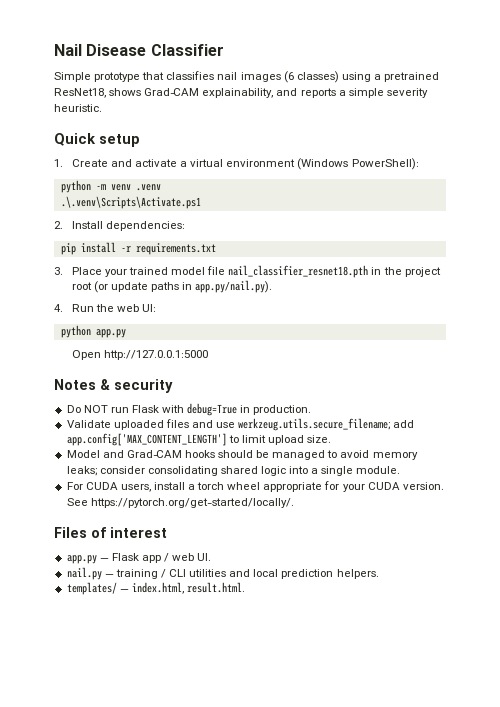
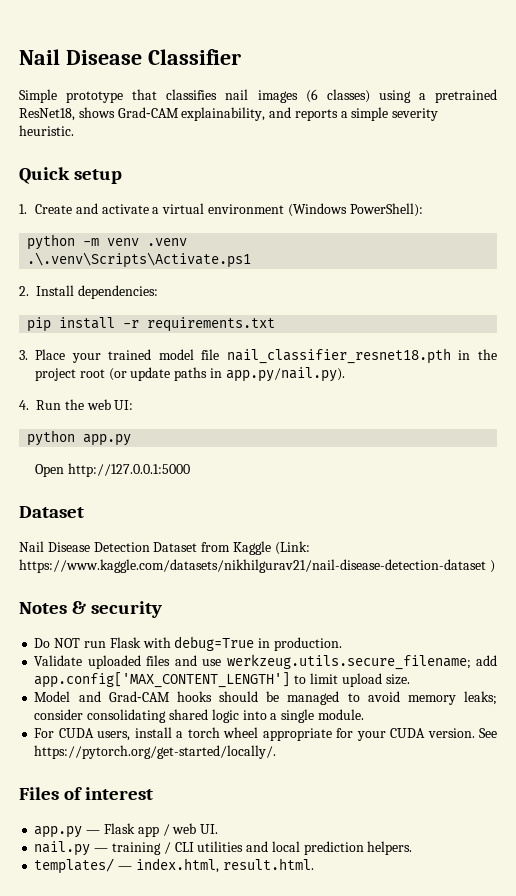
  Open http://127.0.0.1:5000
+ Dataset
+ Nail Disease Detection Dataset from Kaggle (Link: https://www.kaggle.com/datasets/nikhilgurav21/nail-disease-detection-dataset )

